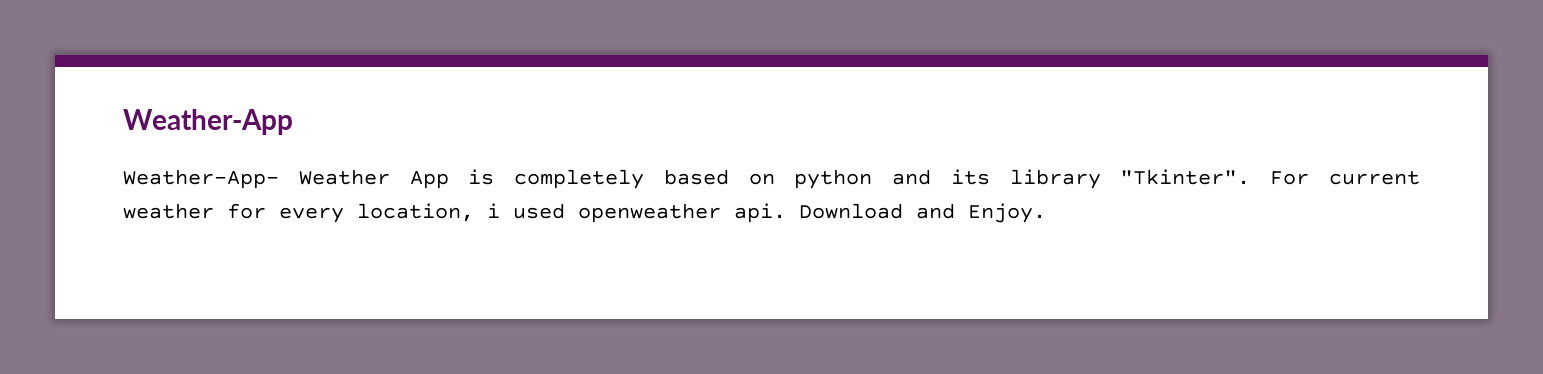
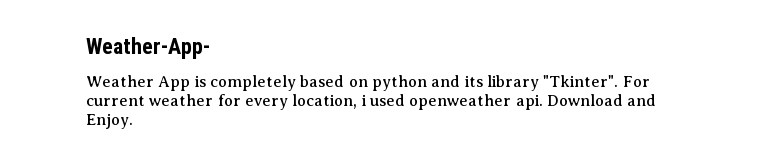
- Weather-App
- Weather-App- Weather App is completely based on python and its library "Tkinter".
+ Weather-App-
+ Weather App is completely based on python and its library "Tkinter".

